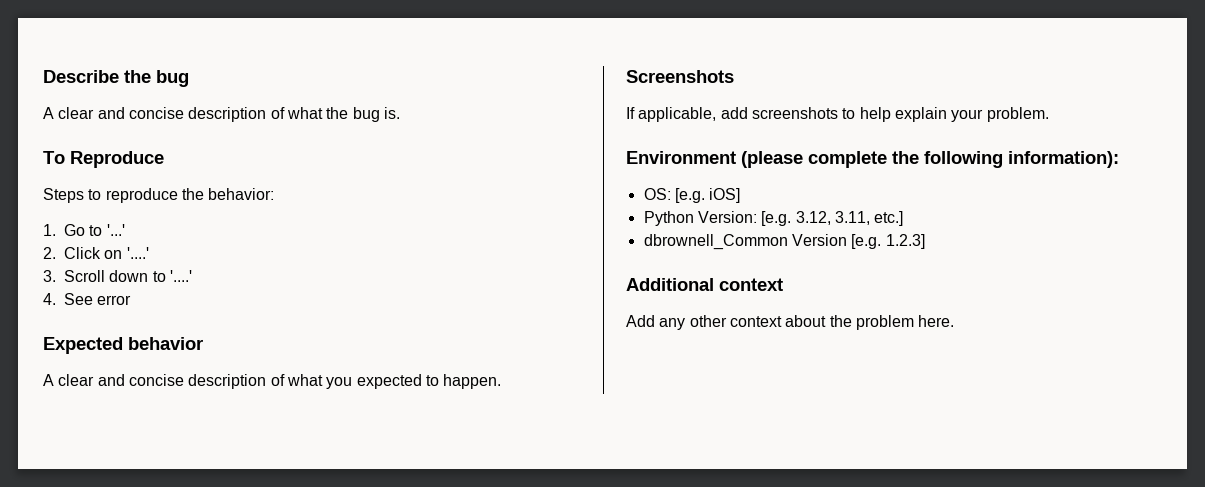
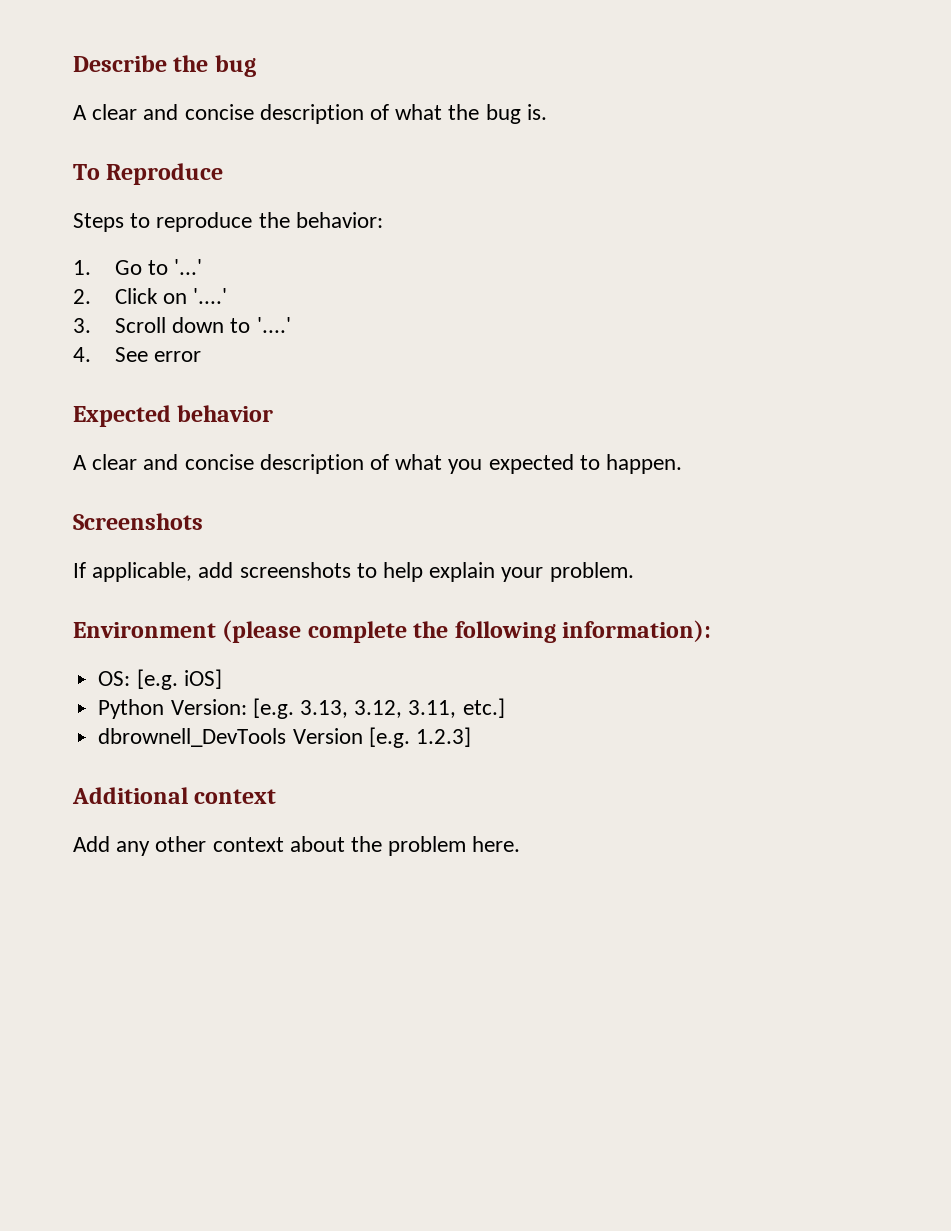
- Python Version: [e.g. 3.12, 3.11, etc.]
+ Python Version: [e.g. 3.13, 3.12, 3.11, etc.]
- dbrownell_Common Version [e.g. 1.2.3]
+ dbrownell_DevTools Version [e.g. 1.2.3]

